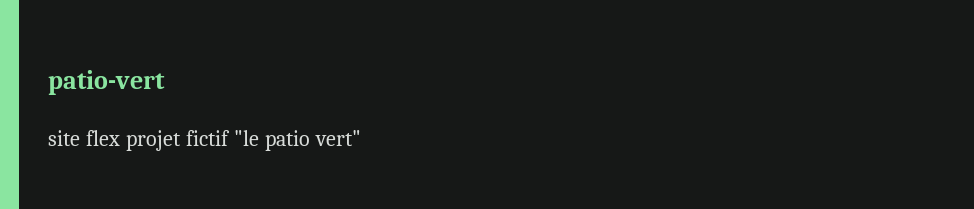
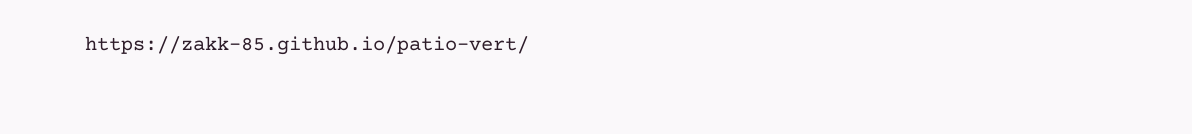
- patio-vert
- site flex projet fictif "le patio vert"
+ https://zakk-85.github.io/patio-vert/

